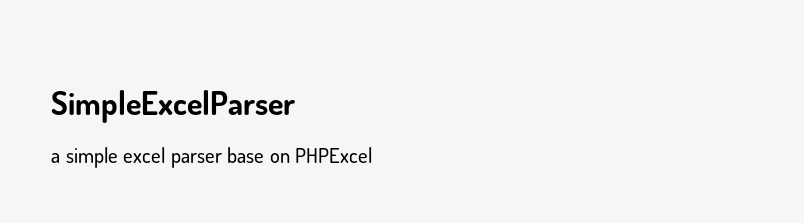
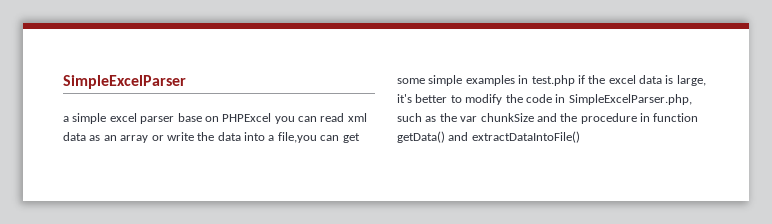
- a simple excel parser base on PHPExcel
+ a simple excel parser base on PHPExcel you can read xml data as an array or write the data into a file,you can get some simple examples in test.php if the excel data is large, it's better to modify the code in SimpleExcelParser.php, such as the var chunkSize and the procedure in function getData() and extractDataIntoFile()

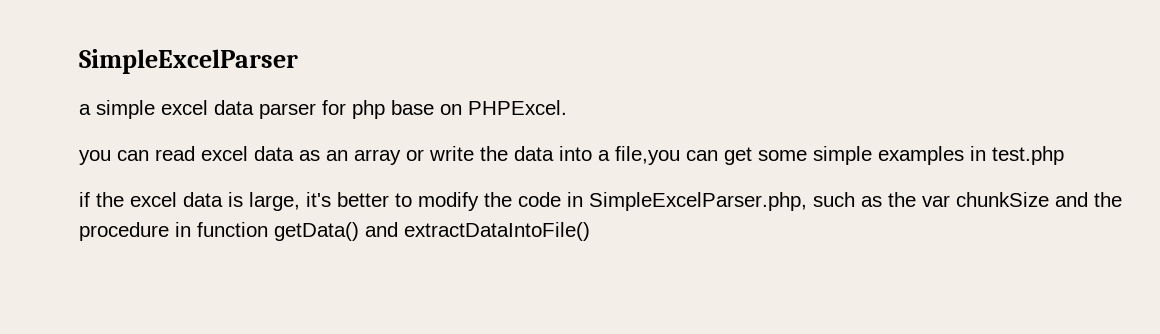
- a simple excel parser base on PHPExcel you can read xml data as an array or write the data into a file,you can get some simple examples in test.php if the excel data is large, it's better to modify the code in SimpleExcelParser.php, such as the var chunkSize and the procedure in function getData() and extractDataIntoFile()
+ a simple excel data parser for php base on PHPExcel.
+ you can read excel data as an array or write the data into a file,you can get some simple examples in test.php
+ if the excel data is large, it's better to modify the code in SimpleExcelParser.php, such as the var chunkSize and the procedure in function getData() and extractDataIntoFile()

